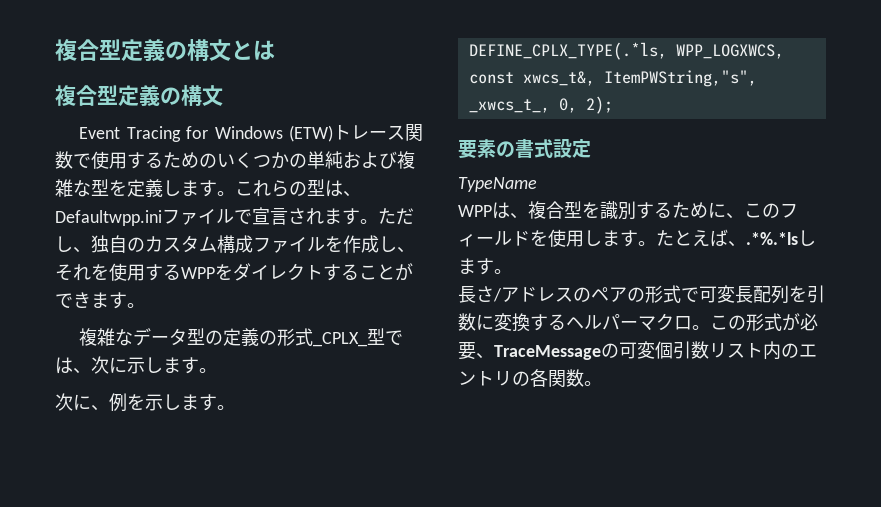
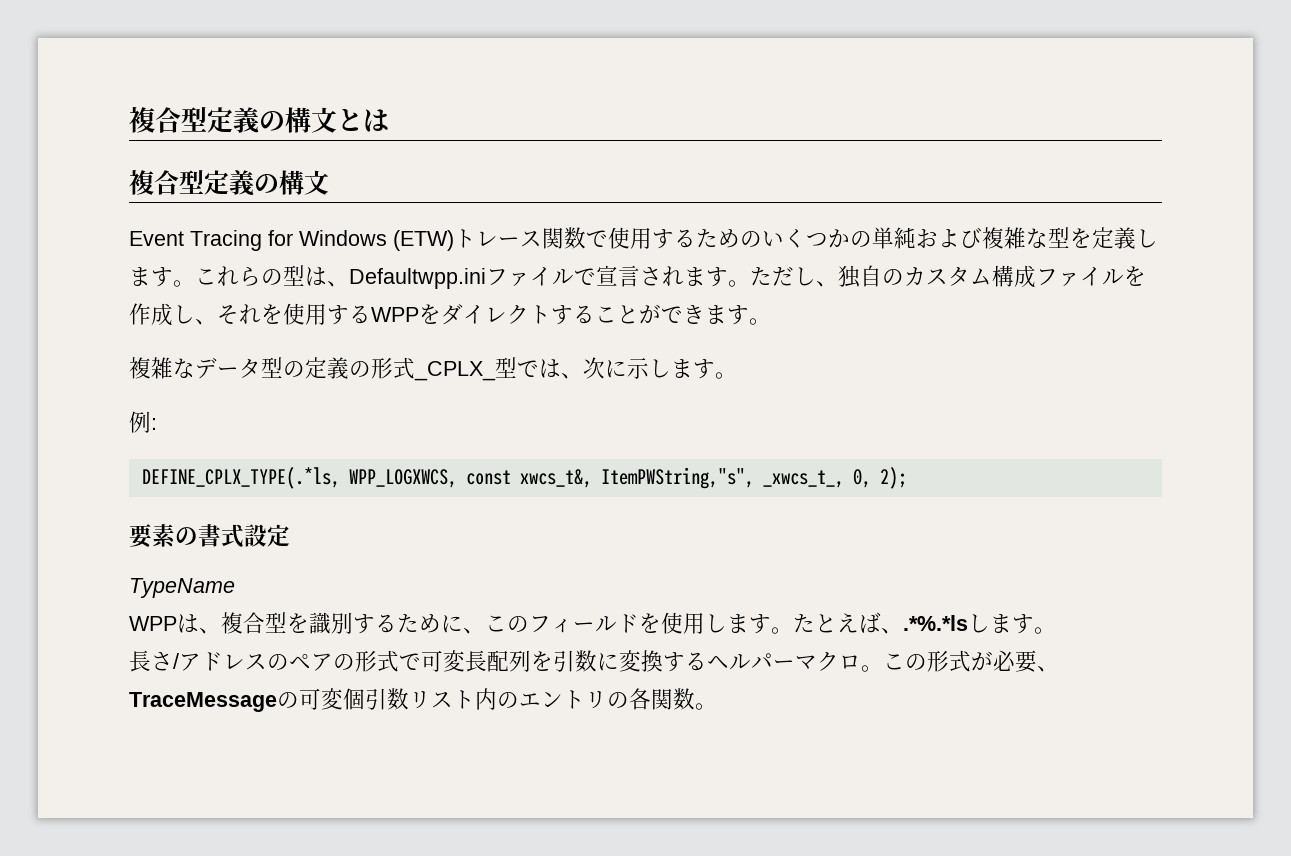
- 次に、例を示します。
+ 例:

